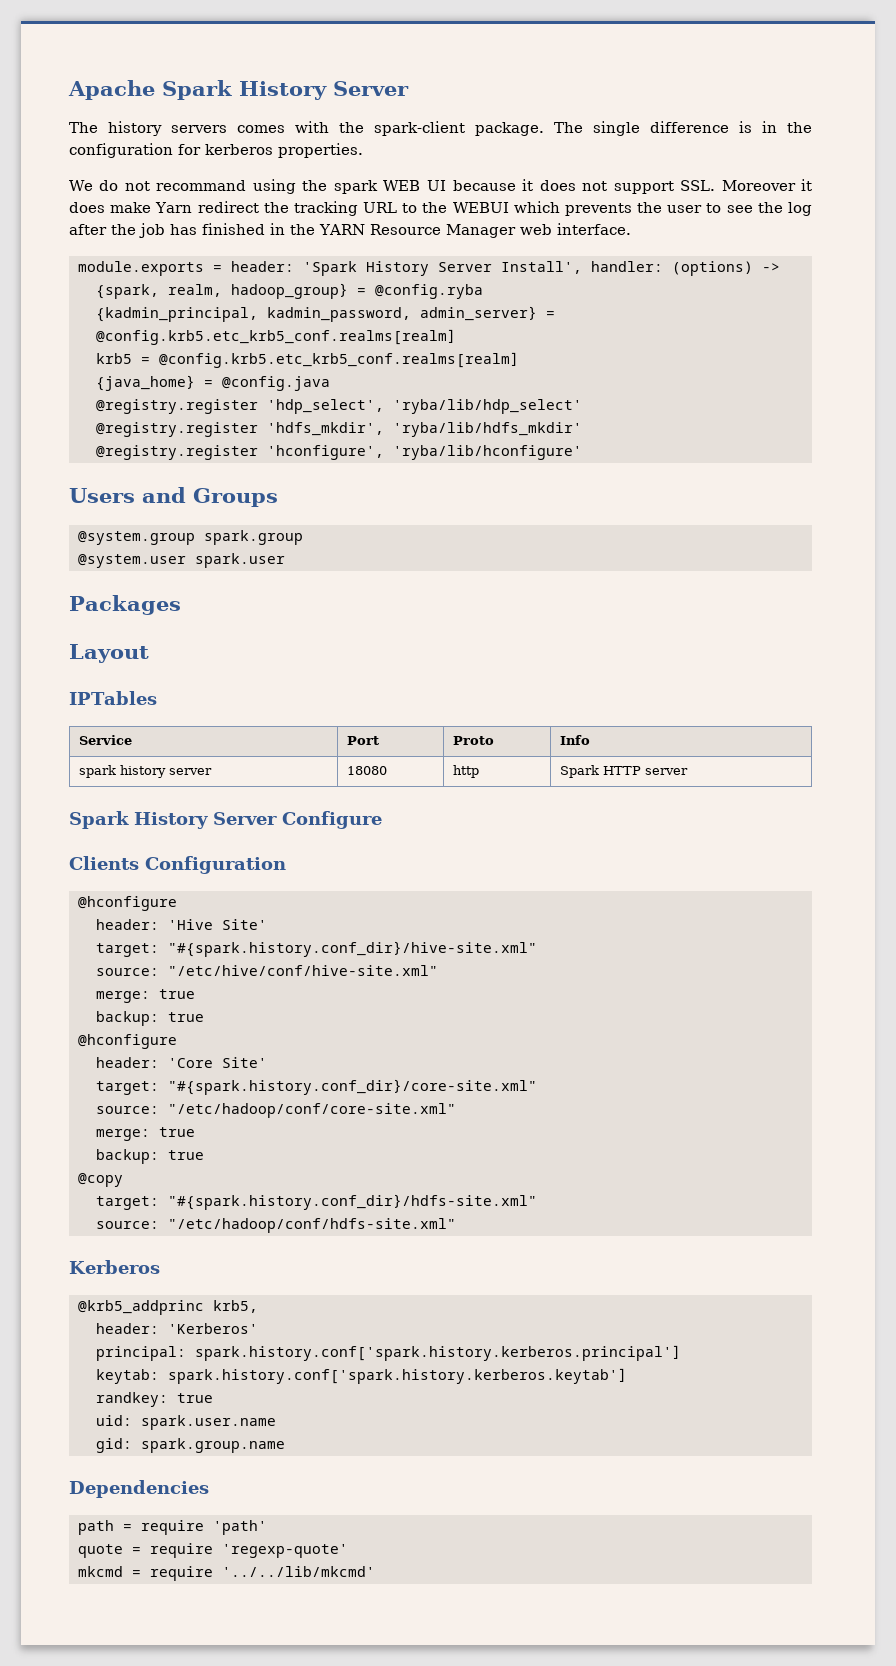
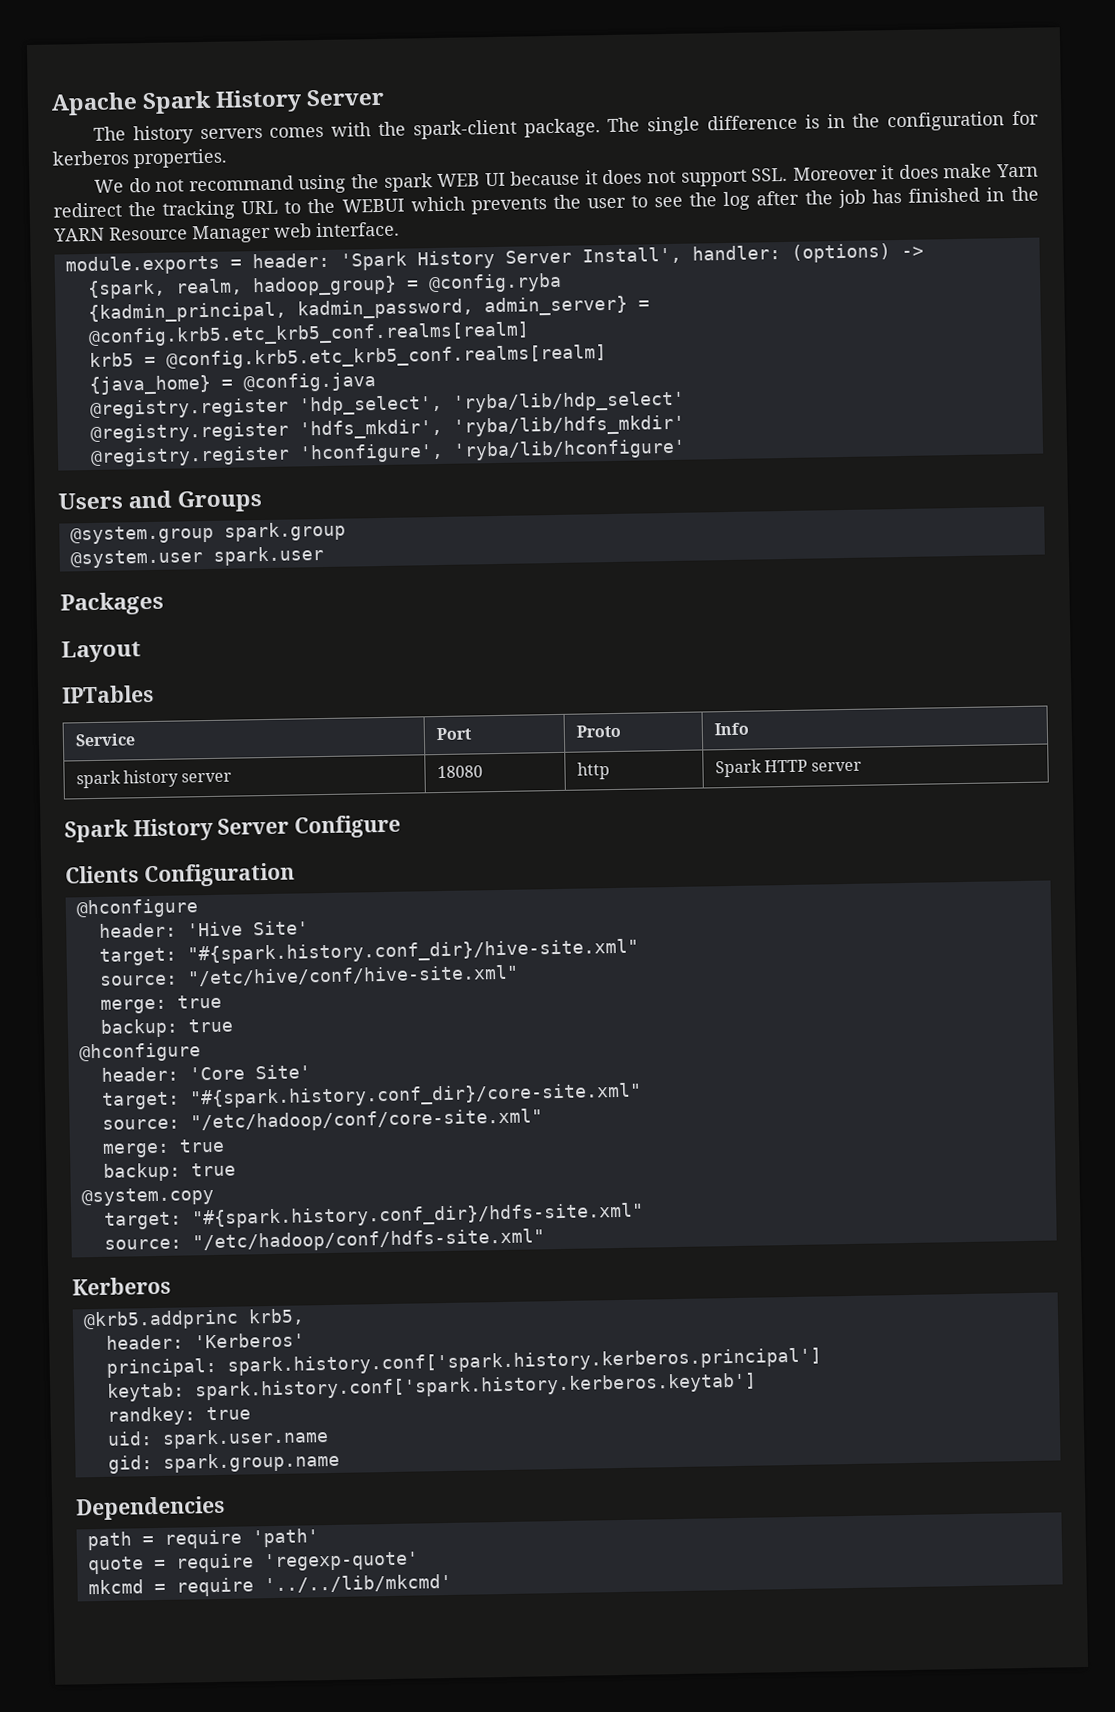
- @copy
+ @system.copy
- @krb5_addprinc krb5,
+ @krb5.addprinc krb5,

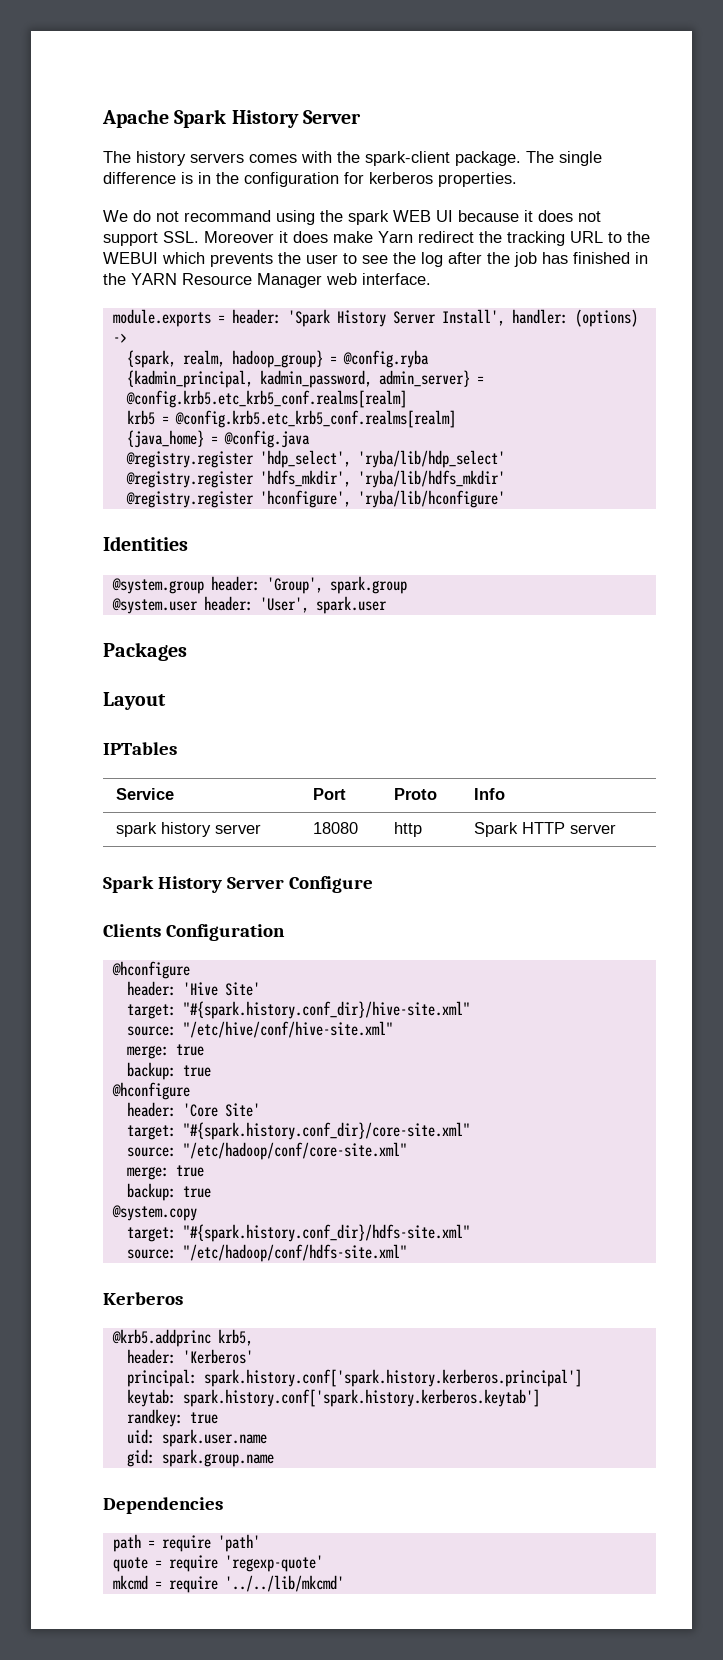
- Users and Groups
+ Identities
- @system.group spark.group
+ @system.group header: 'Group', spark.group
- @system.user spark.user
+ @system.user header: 'User', spark.user

